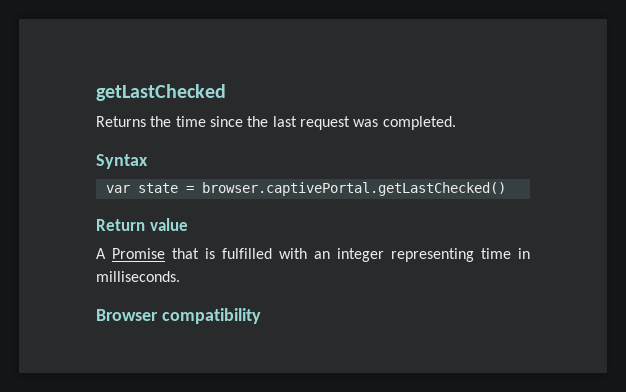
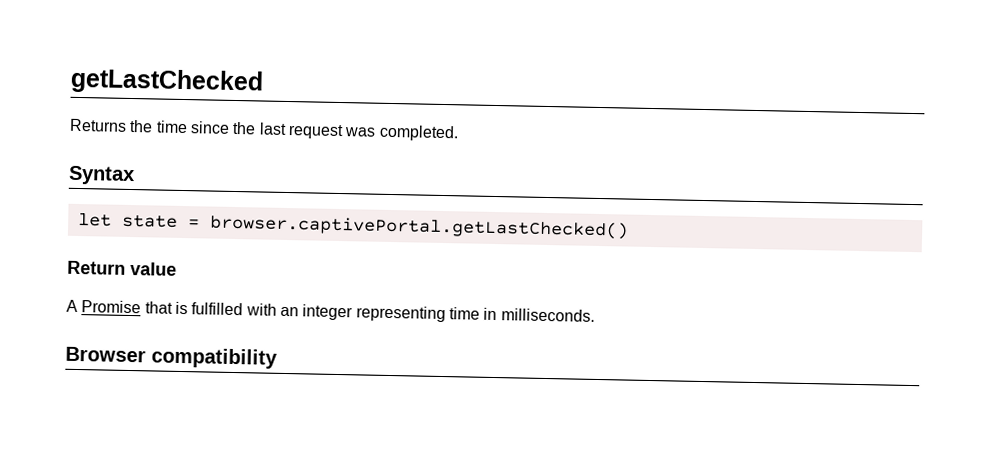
- var state = browser.captivePortal.getLastChecked()
+ let state = browser.captivePortal.getLastChecked()

